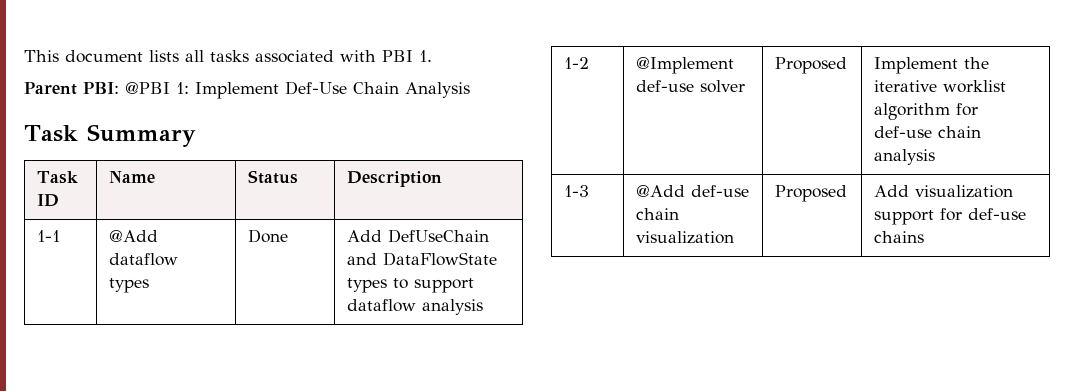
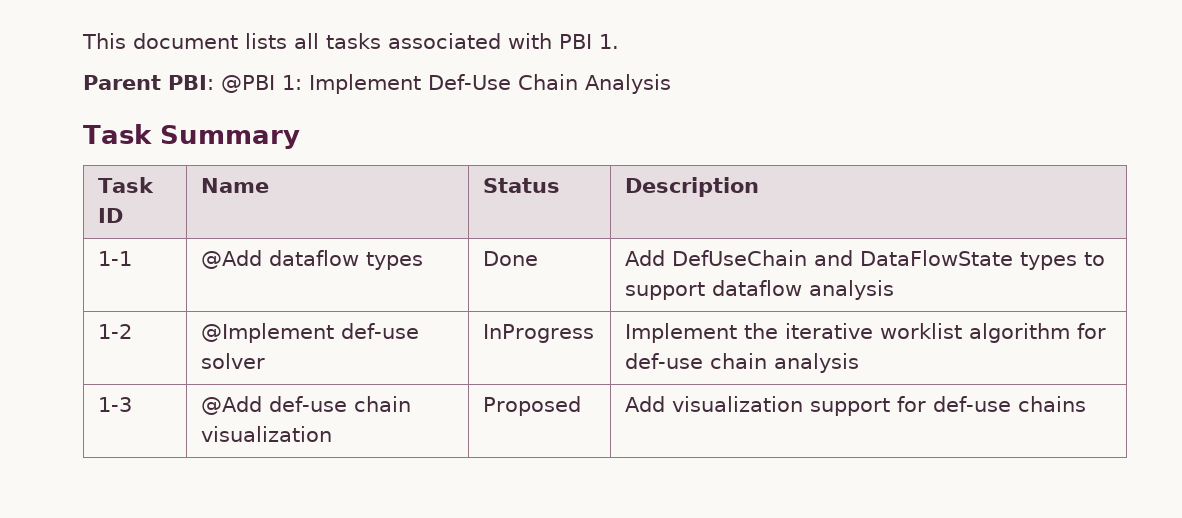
- 1-2 | @Implement def-use solver | Proposed | Implement the iterative worklist algorithm for def-use chain analysis
+ 1-2 | @Implement def-use solver | InProgress | Implement the iterative worklist algorithm for def-use chain analysis

